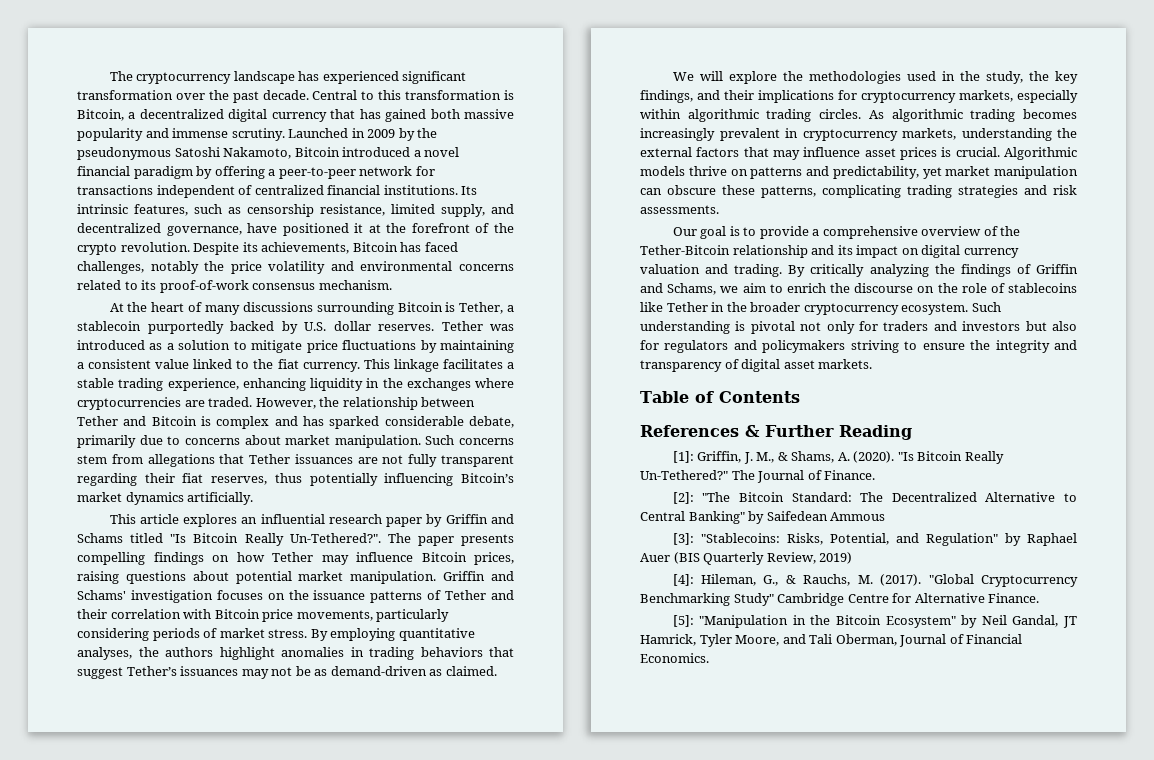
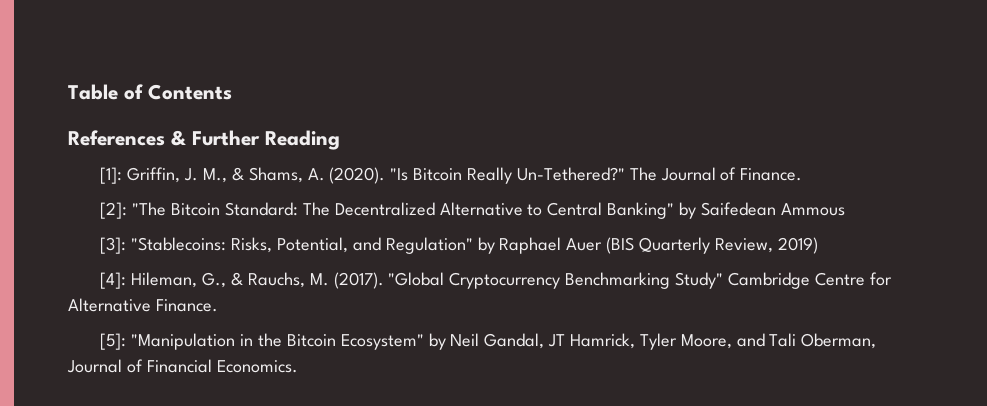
- The cryptocurrency landscape has experienced significant transformation over the past decade. Central to this transformation is Bitcoin, a decentralized digital currency that has gained both massive popularity and immense scrutiny. Launched in 2009 by the pseudonymous Satoshi Nakamoto, Bitcoin introduced a novel financial paradigm by offering a peer-to-peer network for transactions independent of centralized financial institutions. Its intrinsic features, such as censorship resistance, limited supply, and decentralized governance, have positioned it at the forefront of the crypto revolution. Despite its achievements, Bitcoin has faced challenges, notably the price volatility and environmental concerns related to its proof-of-work consensus mechanism.
- At the heart of many discussions surrounding Bitcoin is Tether, a stablecoin purportedly backed by U.S. dollar reserves. Tether was introduced as a solution to mitigate price fluctuations by maintaining a consistent value linked to the fiat currency. This linkage facilitates a stable trading experience, enhancing liquidity in the exchanges where cryptocurrencies are traded. However, the relationship between Tether and Bitcoin is complex and has sparked considerable debate, primarily due to concerns about market manipulation. Such concerns stem from allegations that Tether issuances are not fully transparent regarding their fiat reserves, thus potentially influencing Bitcoin’s market dynamics artificially.
- This article explores an influential research paper by Griffin and Schams titled "Is Bitcoin Really Un-Tethered?". The paper presents compelling findings on how Tether may influence Bitcoin prices, raising questions about potential market manipulation. Griffin and Schams' investigation focuses on the issuance patterns of Tether and their correlation with Bitcoin price movements, particularly considering periods of market stress. By employing quantitative analyses, the authors highlight anomalies in trading behaviors that suggest Tether’s issuances may not be as demand-driven as claimed.
- We will explore the methodologies used in the study, the key findings, and their implications for cryptocurrency markets, especially within algorithmic trading circles. As algorithmic trading becomes increasingly prevalent in cryptocurrency markets, understanding the external factors that may influence asset prices is crucial. Algorithmic models thrive on patterns and predictability, yet market manipulation can obscure these patterns, complicating trading strategies and risk assessments.
- Our goal is to provide a comprehensive overview of the Tether-Bitcoin relationship and its impact on digital currency valuation and trading. By critically analyzing the findings of Griffin and Schams, we aim to enrich the discourse on the role of stablecoins like Tether in the broader cryptocurrency ecosystem. Such understanding is pivotal not only for traders and investors but also for regulators and policymakers striving to ensure the integrity and transparency of digital asset markets.

